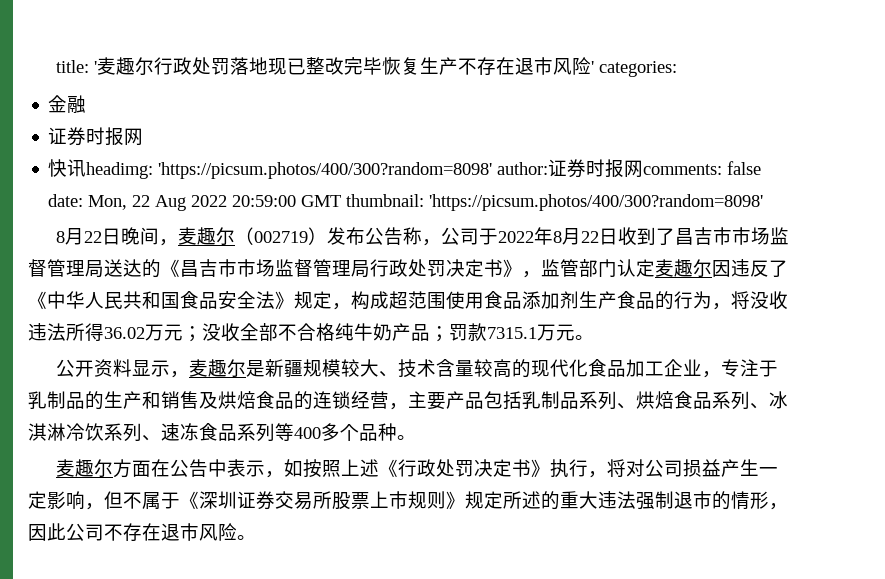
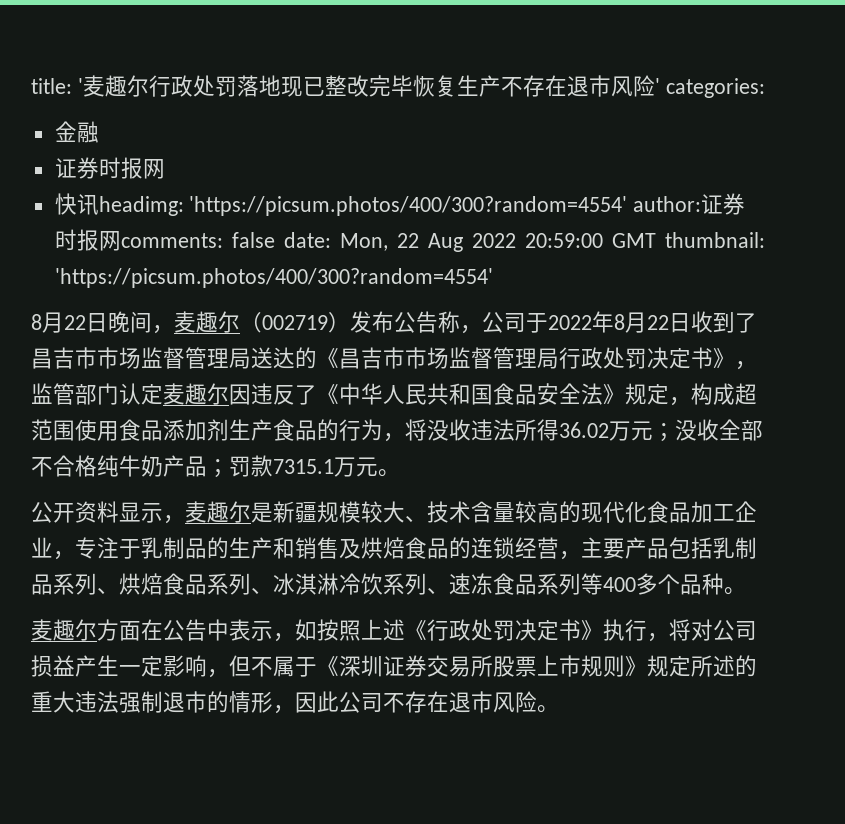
- 快讯headimg: 'https://picsum.photos/400/300?random=8098' author:证券时报网comments: false date: Mon, 22 Aug 2022 20:59:00 GMT thumbnail: 'https://picsum.photos/400/300?random=8098'
+ 快讯headimg: 'https://picsum.photos/400/300?random=4554' author:证券时报网comments: false date: Mon, 22 Aug 2022 20:59:00 GMT thumbnail: 'https://picsum.photos/400/300?random=4554'

